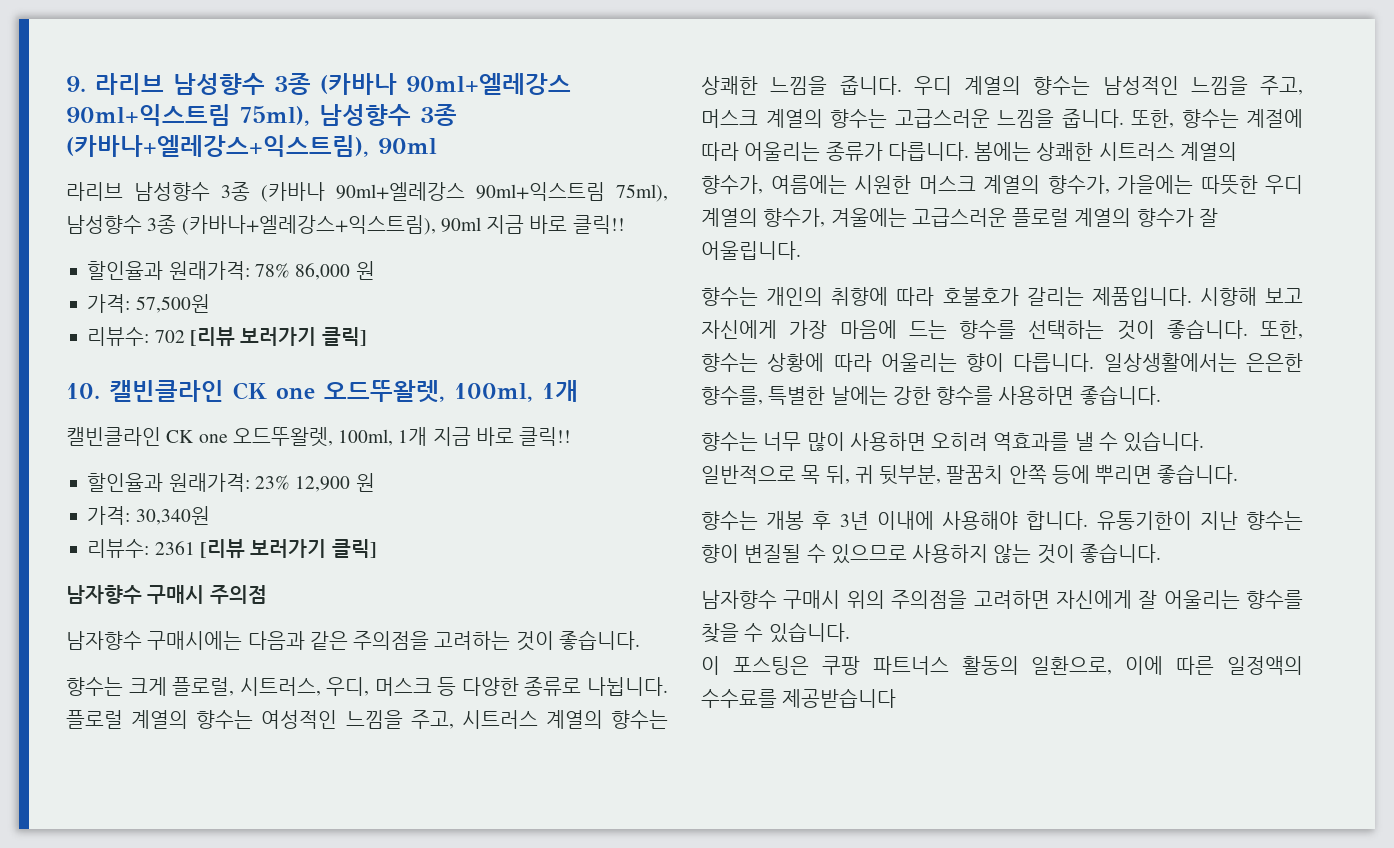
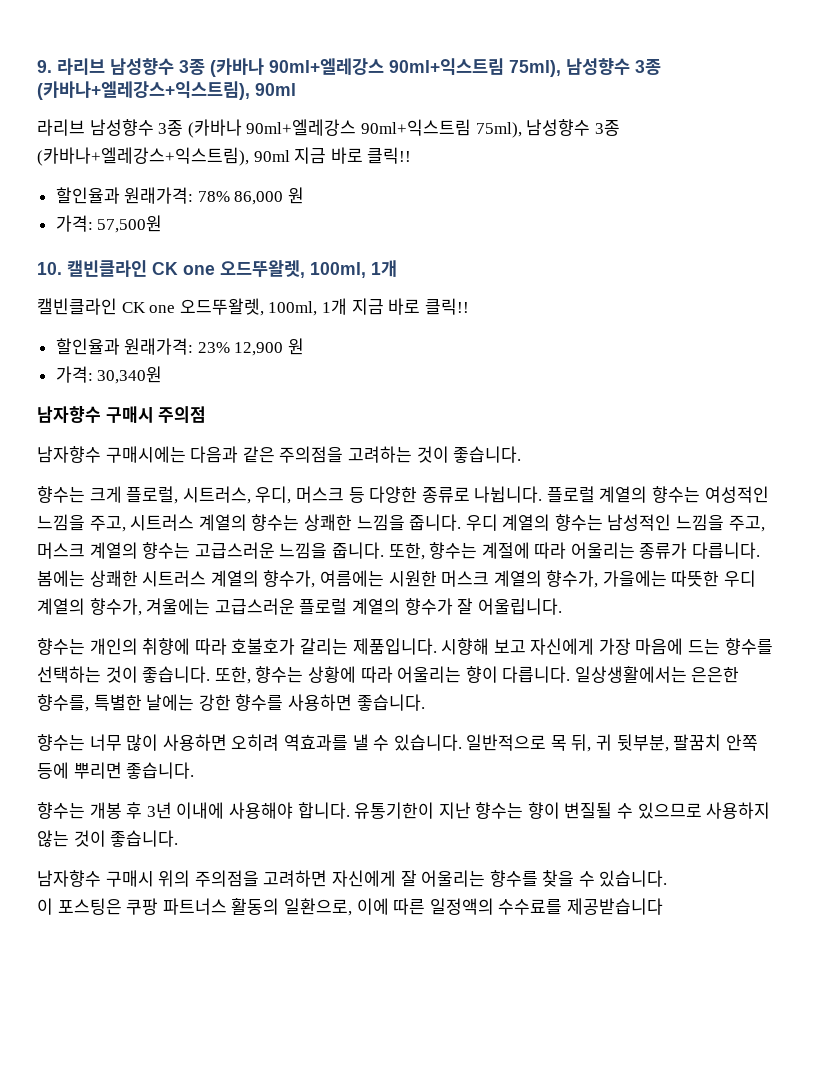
- 리뷰수: 702 [리뷰 보러가기 클릭]
- 리뷰수: 2361 [리뷰 보러가기 클릭]

